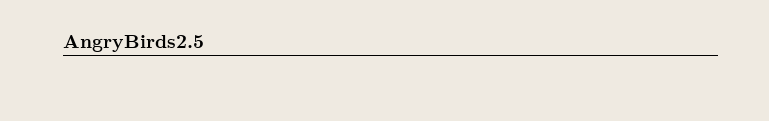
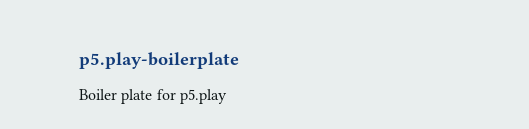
- AngryBirds2.5
+ p5.play-boilerplate
+ Boiler plate for p5.play

